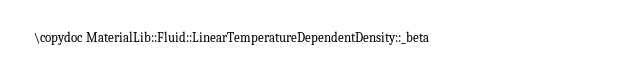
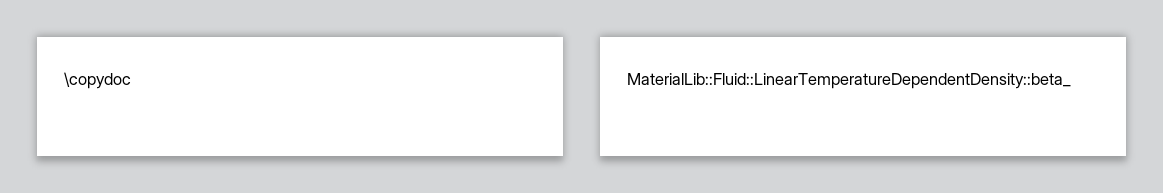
- \copydoc MaterialLib::Fluid::LinearTemperatureDependentDensity::_beta
+ \copydoc MaterialLib::Fluid::LinearTemperatureDependentDensity::beta_

